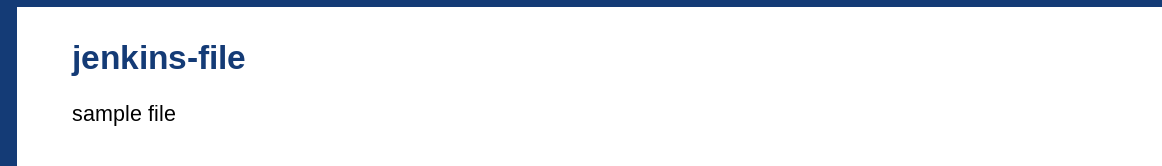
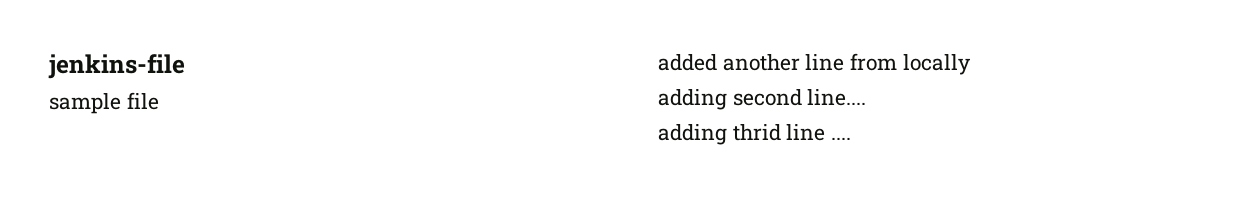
+ added another line from locally
+ adding second line....
+ adding thrid line ....

